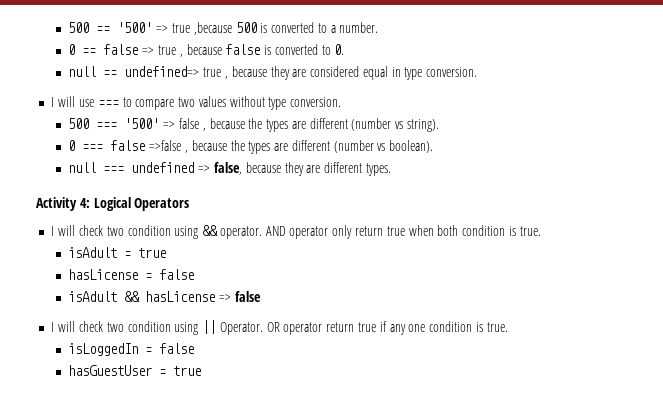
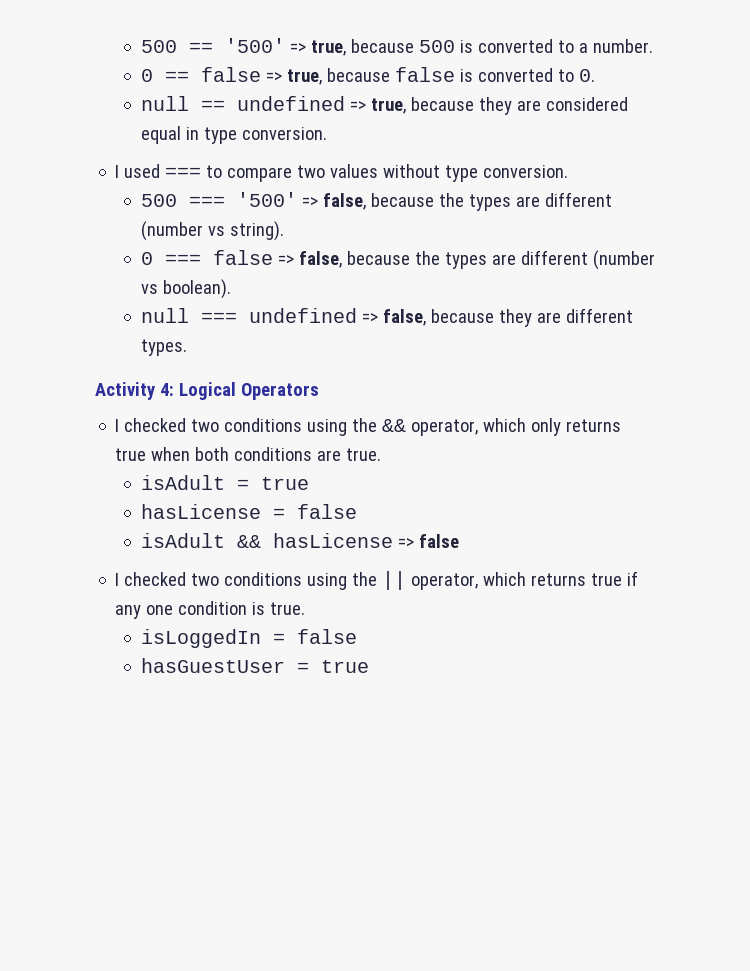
- 500 == '500' => true ,because 500 is converted to a number.
+ 500 == '500' => true, because 500 is converted to a number.
- 0 == false => true , because false is converted to 0.
+ 0 == false => true, because false is converted to 0.
- null == undefined=> true , because they are considered equal in type conversion.
+ null == undefined => true, because they are considered equal in type conversion.
- I will use === to compare two values without type conversion.
+ I used === to compare two values without type conversion.
- 500 === '500' => false , because the types are different (number vs string).
+ 500 === '500' => false, because the types are different (number vs string).
- 0 === false =>false , because the types are different (number vs boolean).
+ 0 === false => false, because the types are different (number vs boolean).
- I will check two condition using && operator. AND operator only return true when both condition is true.
+ I checked two conditions using the && operator, which only returns true when both conditions are true.
- I will check two condition using || Operator. OR operator return true if any one condition is true.
+ I checked two conditions using the || operator, which returns true if any one condition is true.

